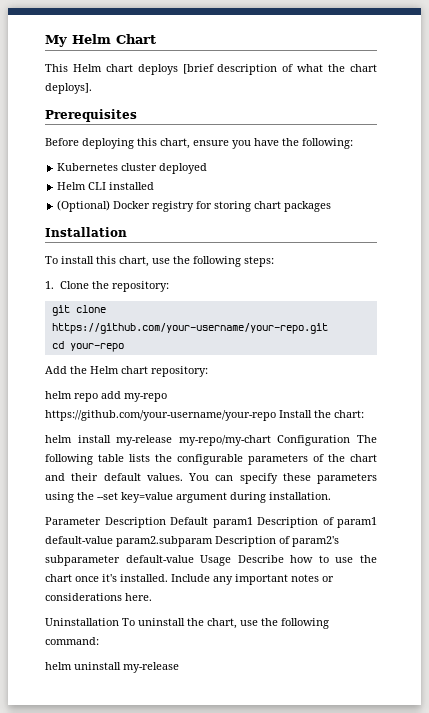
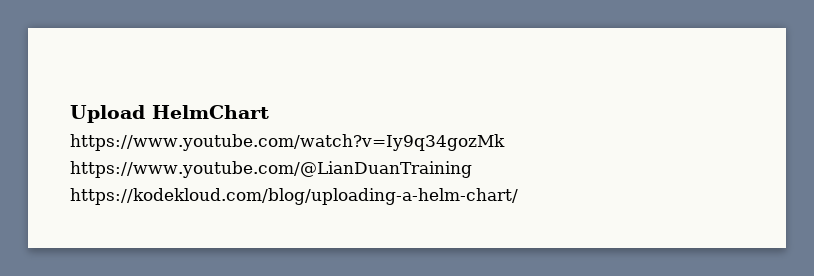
- My Helm Chart
- This Helm chart deploys [brief description of what the chart deploys].
- Prerequisites
- Before deploying this chart, ensure you have the following:
- Kubernetes cluster deployed
- Helm CLI installed
- (Optional) Docker registry for storing chart packages
- Installation
- To install this chart, use the following steps:
- 1. Clone the repository:
- git clone https://github.com/your-username/your-repo.git
- cd your-repo
- Add the Helm chart repository:
- helm repo add my-repo https://github.com/your-username/your-repo Install the chart:
- helm install my-release my-repo/my-chart Configuration The following table lists the configurable parameters of the chart and their default values. You can specify these parameters using the --set key=value argument during installation.
- Parameter Description Default param1 Description of param1 default-value param2.subparam Description of param2's subparameter default-value Usage Describe how to use the chart once it's installed. Include any important notes or considerations here.
- Uninstallation To uninstall the chart, use the following command:
- helm uninstall my-release
+ Upload HelmChart
+ https://www.youtube.com/watch?v=Iy9q34gozMk
+ https://www.youtube.com/@LianDuanTraining
+ https://kodekloud.com/blog/uploading-a-helm-chart/

